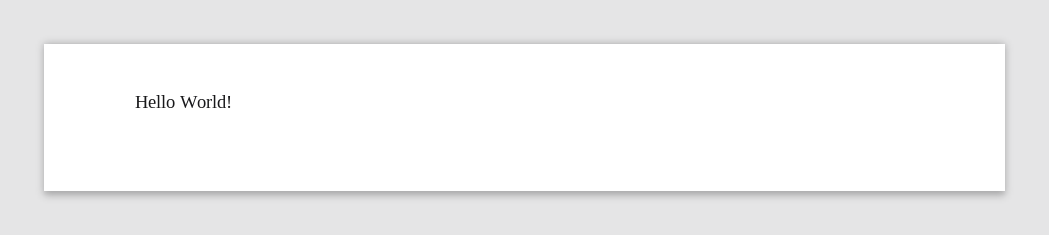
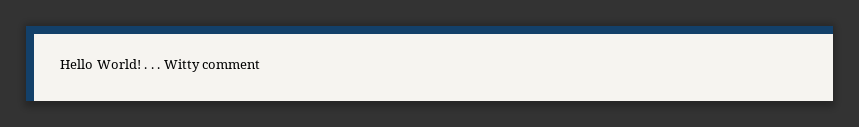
- Hello World!
+ Hello World! . . . Witty comment

